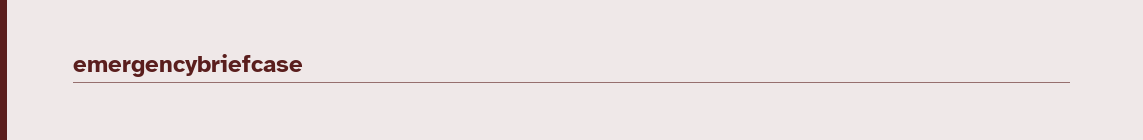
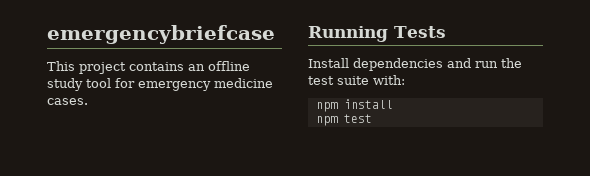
+ This project contains an offline study tool for emergency medicine cases.
+ Running Tests
+ Install dependencies and run the test suite with:
+ npm install
+ npm test

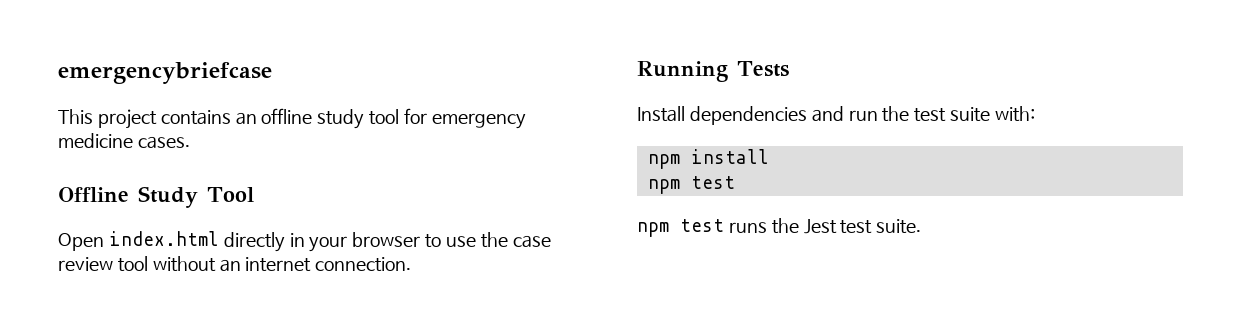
+ Offline Study Tool
+ Open index.html directly in your browser to use the case review tool without an internet connection.
+ npm test runs the Jest test suite.

